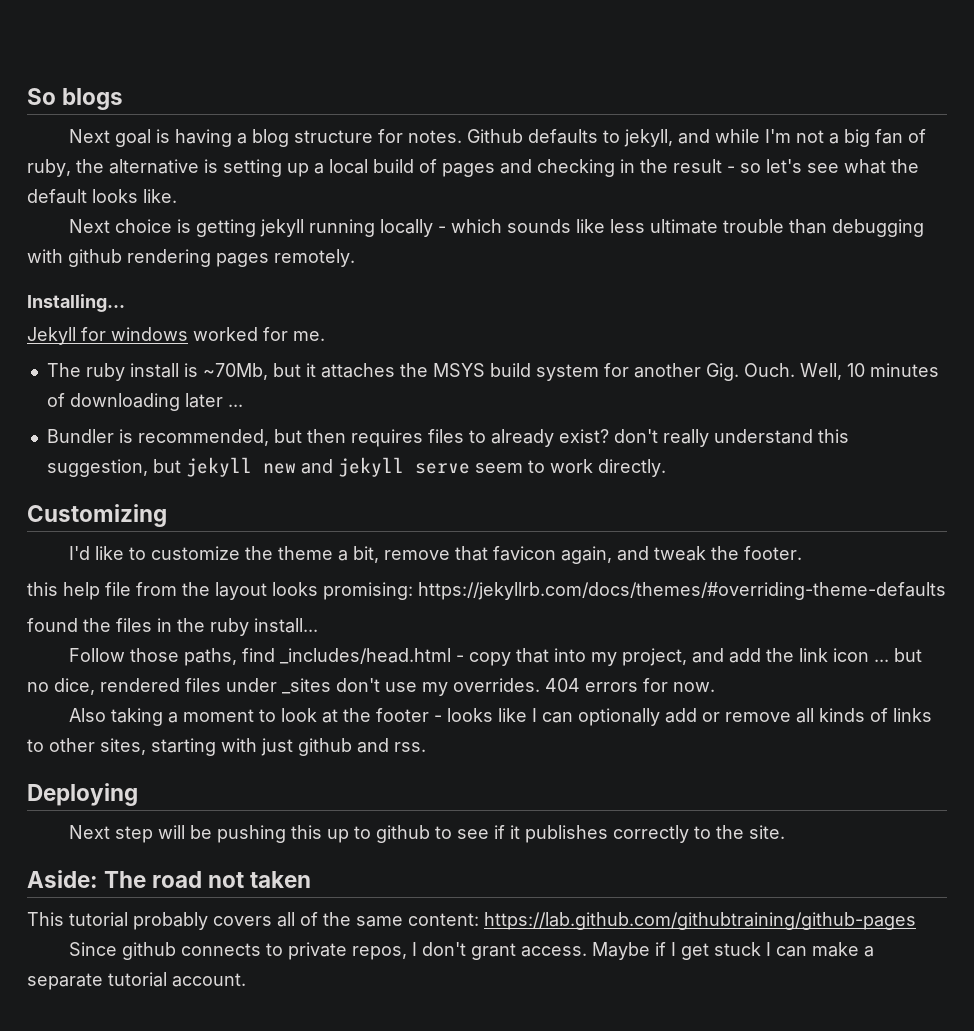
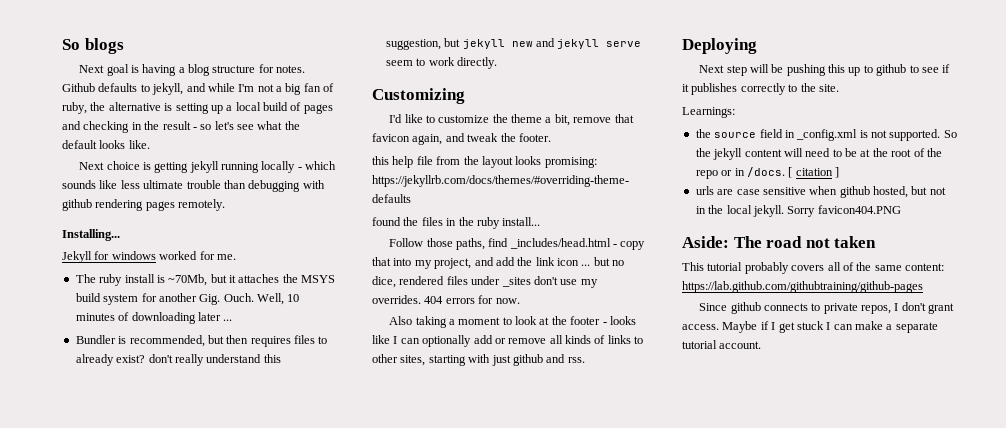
+ Learnings:
+ the source field in _config.xml is not supported. So the jekyll content will need to be at the root of the repo or in /docs. [ citation ]
+ urls are case sensitive when github hosted, but not in the local jekyll. Sorry favicon404.PNG

